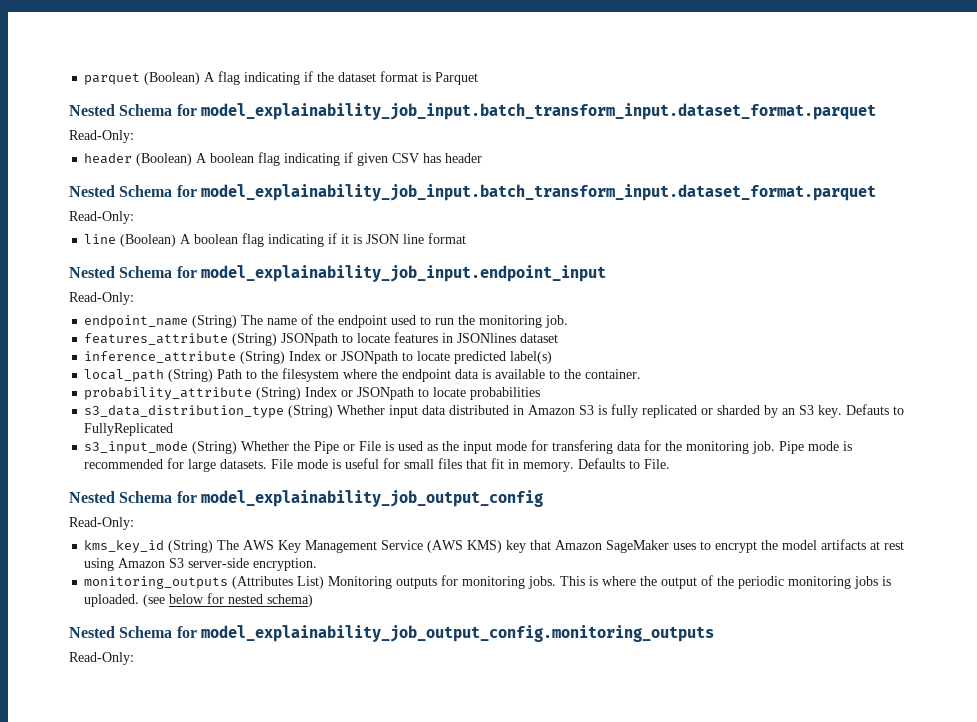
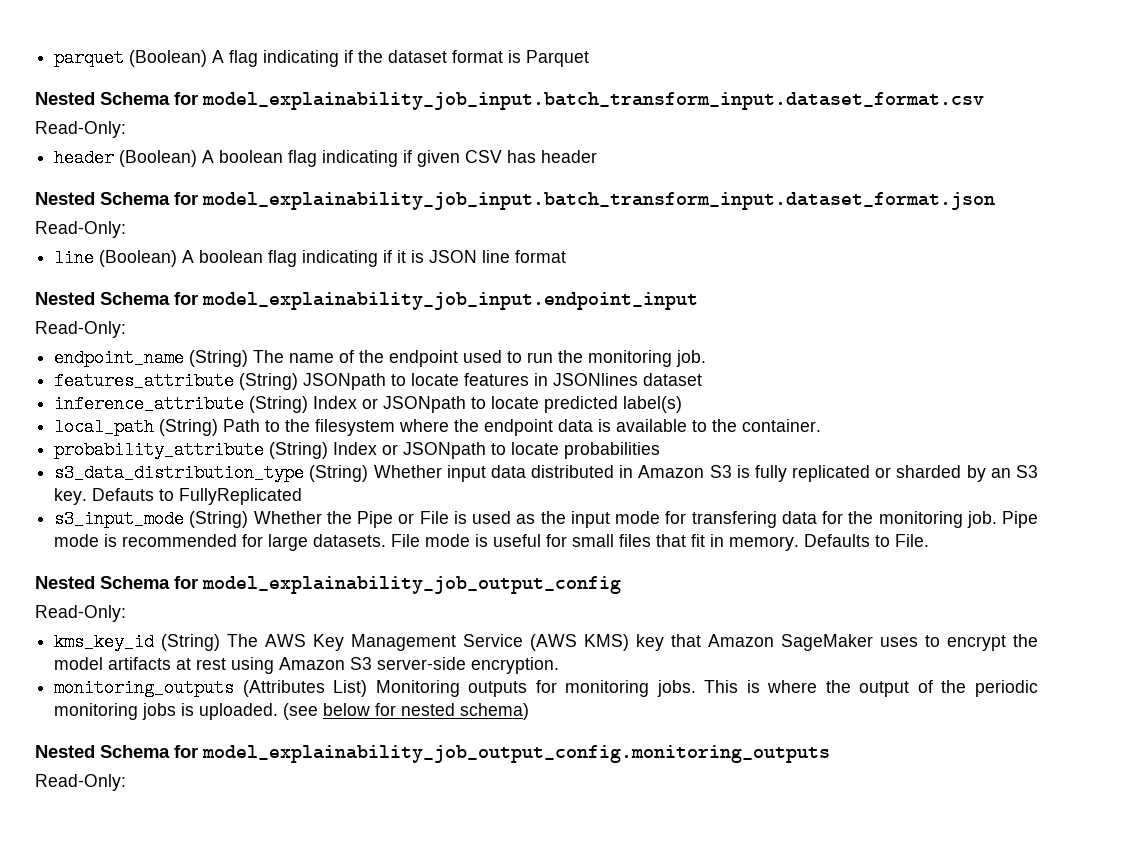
  parquet (Boolean) A flag indicating if the dataset format is Parquet
- Nested Schema for model_explainability_job_input.batch_transform_input.dataset_format.parquet
+ Nested Schema for model_explainability_job_input.batch_transform_input.dataset_format.csv
  header (Boolean) A boolean flag indicating if given CSV has header
- Nested Schema for model_explainability_job_input.batch_transform_input.dataset_format.parquet
+ Nested Schema for model_explainability_job_input.batch_transform_input.dataset_format.json

